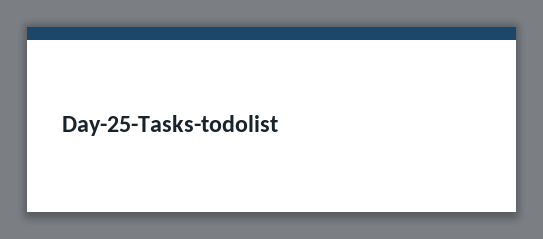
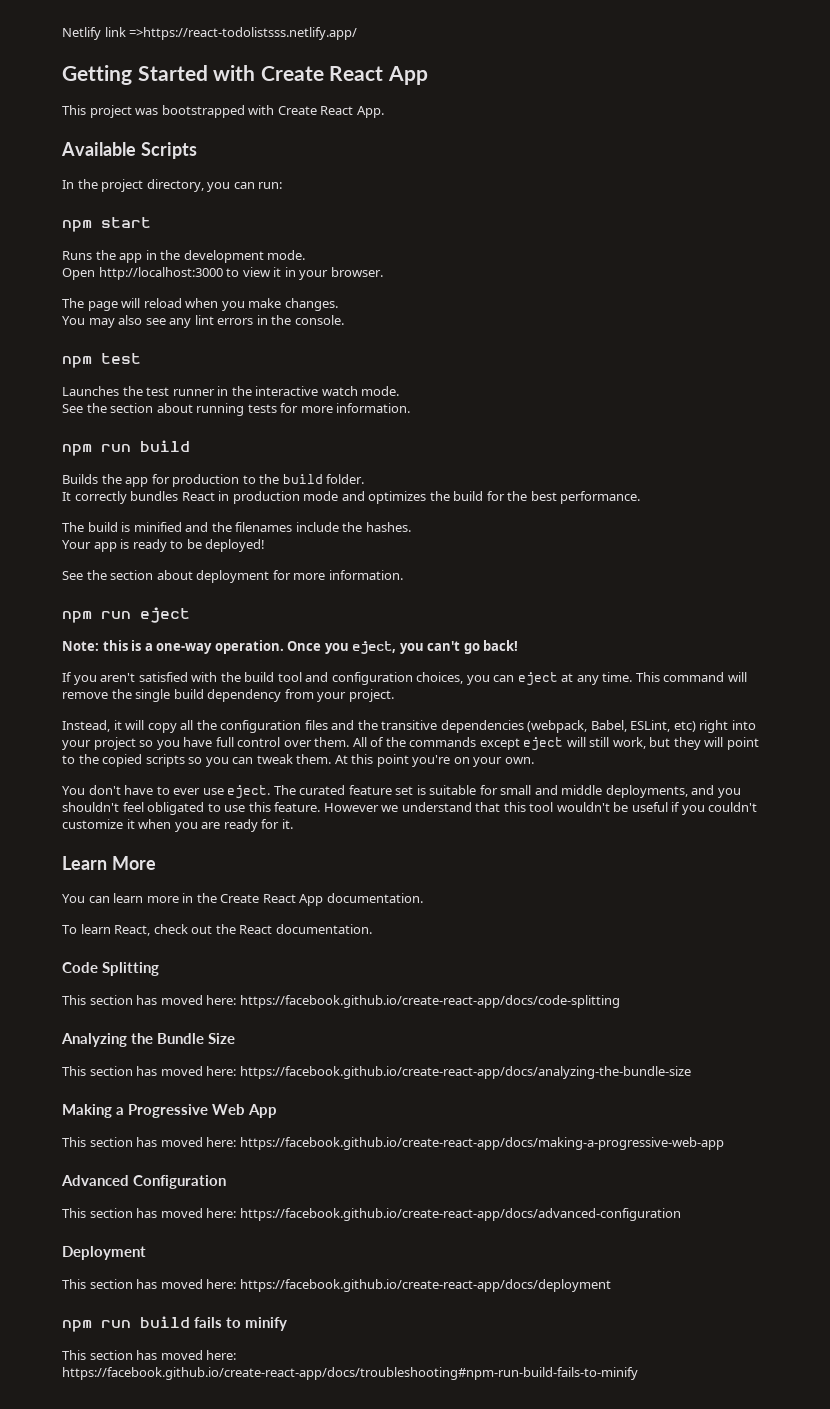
- Day-25-Tasks-todolist
+ Netlify link =>https://react-todolistsss.netlify.app/
+ Getting Started with Create React App
+ This project was bootstrapped with Create React App.
+ Available Scripts
+ In the project directory, you can run:
+ npm start
+ Runs the app in the development mode.
+ Open http://localhost:3000 to view it in your browser.
+ The page will reload when you make changes.
+ You may also see any lint errors in the console.
+ npm test
+ Launches the test runner in the interactive watch mode.
+ See the section about running tests for more information.
+ npm run build
+ Builds the app for production to the build folder.
+ It correctly bundles React in production mode and optimizes the build for the best performance.
+ The build is minified and the filenames include the hashes.
+ Your app is ready to be deployed!
+ See the section about deployment for more information.
+ npm run eject
+ Note: this is a one-way operation. Once you eject, you can't go back!
+ If you aren't satisfied with the build tool and configuration choices, you can eject at any time. This command will remove the single build dependency from your project.
+ Instead, it will copy all the configuration files and the transitive dependencies (webpack, Babel, ESLint, etc) right into your project so you have full control over them. All of the commands except eject will still work, but they will point to the copied scripts so you can tweak them. At this point you're on your own.
+ You don't have to ever use eject. The curated feature set is suitable for small and middle deployments, and you shouldn't feel obligated to use this feature. However we understand that this tool wouldn't be useful if you couldn't customize it when you are ready for it.
+ Learn More
+ You can learn more in the Create React App documentation.
+ To learn React, check out the React documentation.
+ Code Splitting
+ This section has moved here: https://facebook.github.io/create-react-app/docs/code-splitting
+ Analyzing the Bundle Size
+ This section has moved here: https://facebook.github.io/create-react-app/docs/analyzing-the-bundle-size
+ Making a Progressive Web App
+ This section has moved here: https://facebook.github.io/create-react-app/docs/making-a-progressive-web-app
+ Advanced Configuration
+ This section has moved here: https://facebook.github.io/create-react-app/docs/advanced-configuration
+ Deployment
+ This section has moved here: https://facebook.github.io/create-react-app/docs/deployment
+ npm run build fails to minify
+ This section has moved here: https://facebook.github.io/create-react-app/docs/troubleshooting#npm-run-build-fails-to-minify

